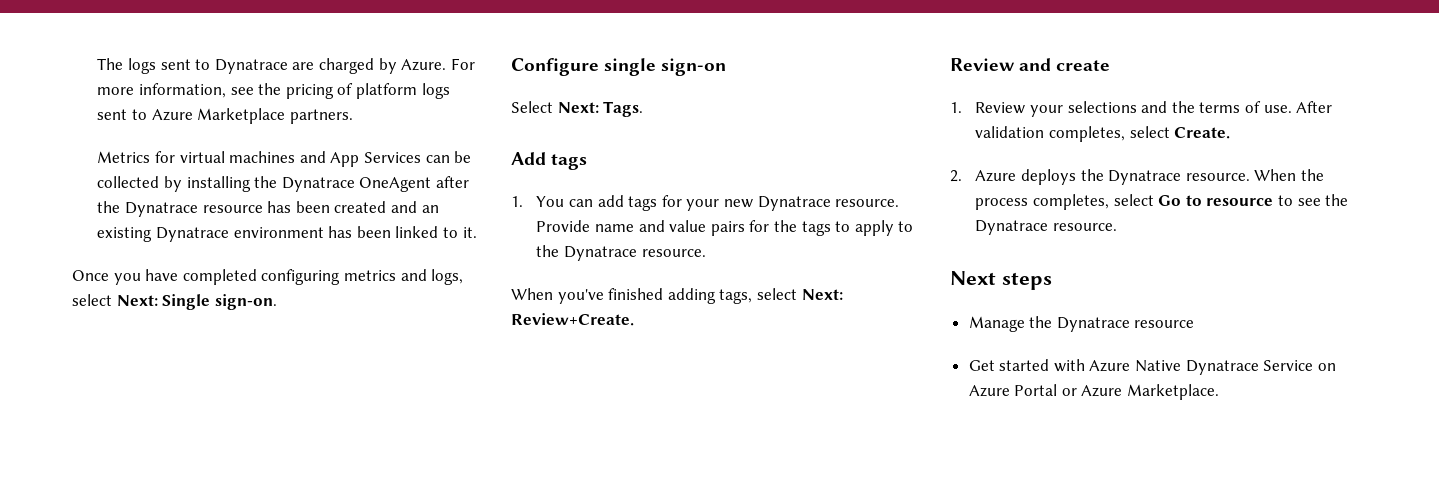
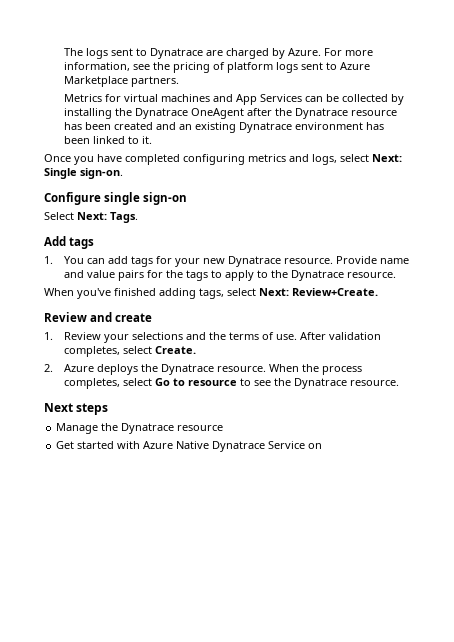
- Get started with Azure Native Dynatrace Service on Azure Portal or Azure Marketplace.
+ Get started with Azure Native Dynatrace Service on

